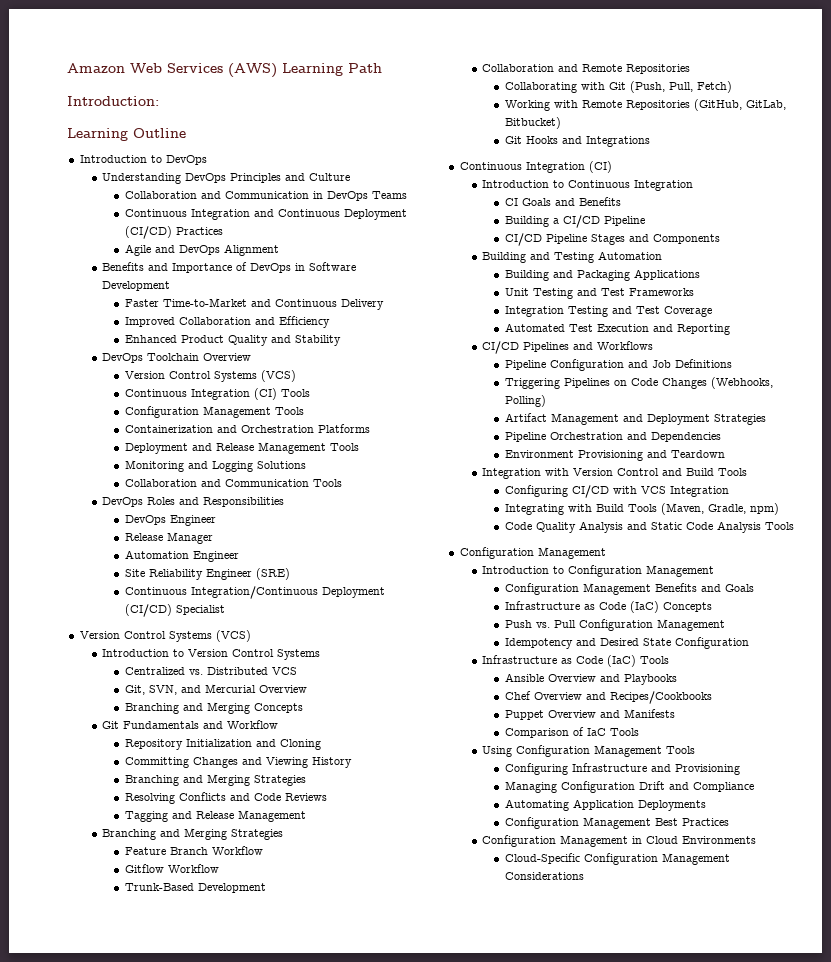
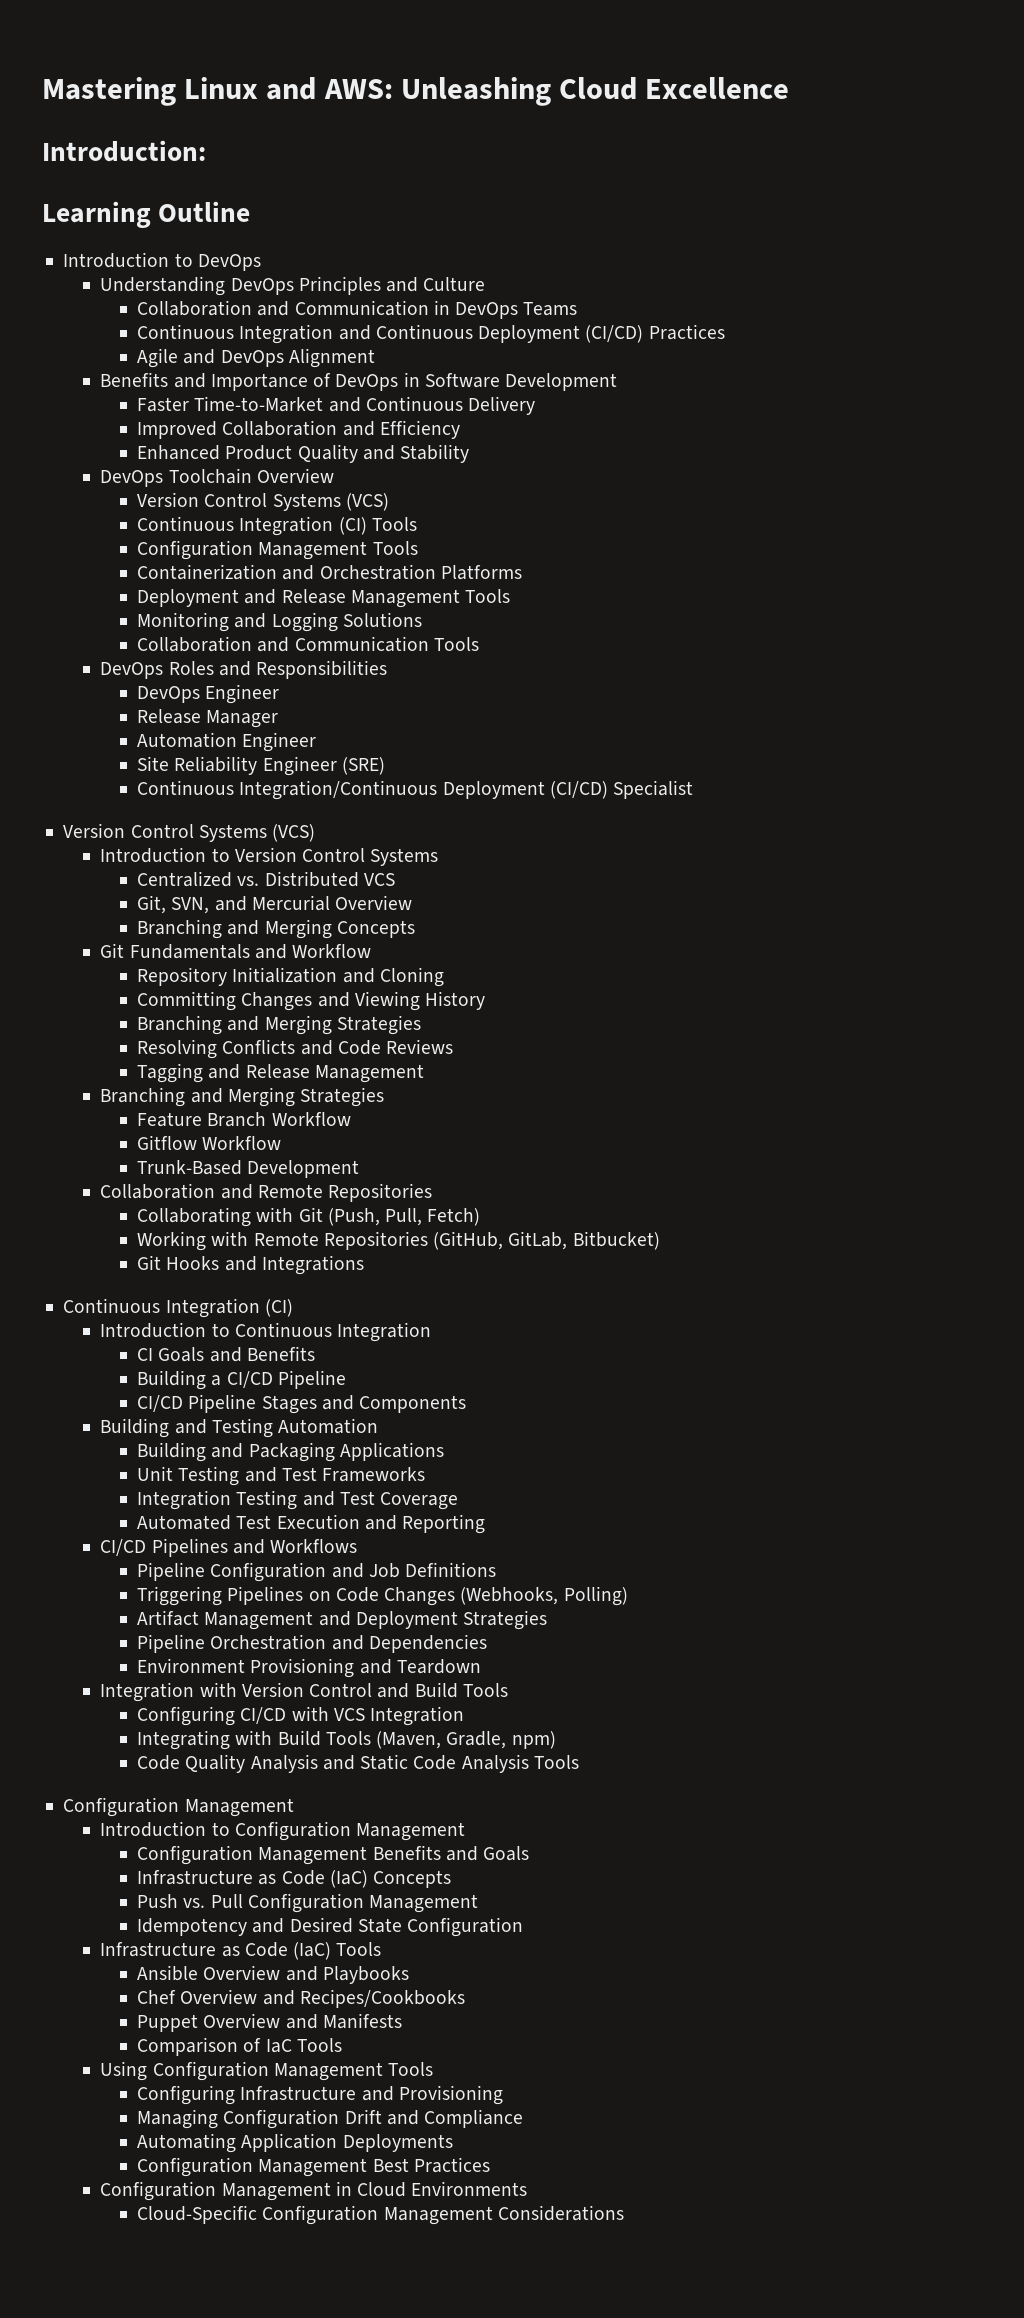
- Amazon Web Services (AWS) Learning Path
+ Mastering Linux and AWS: Unleashing Cloud Excellence

